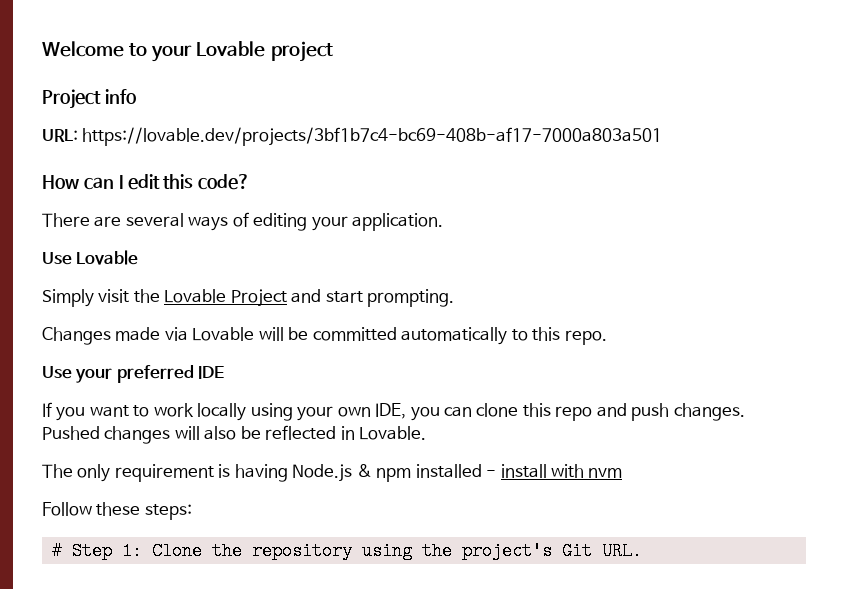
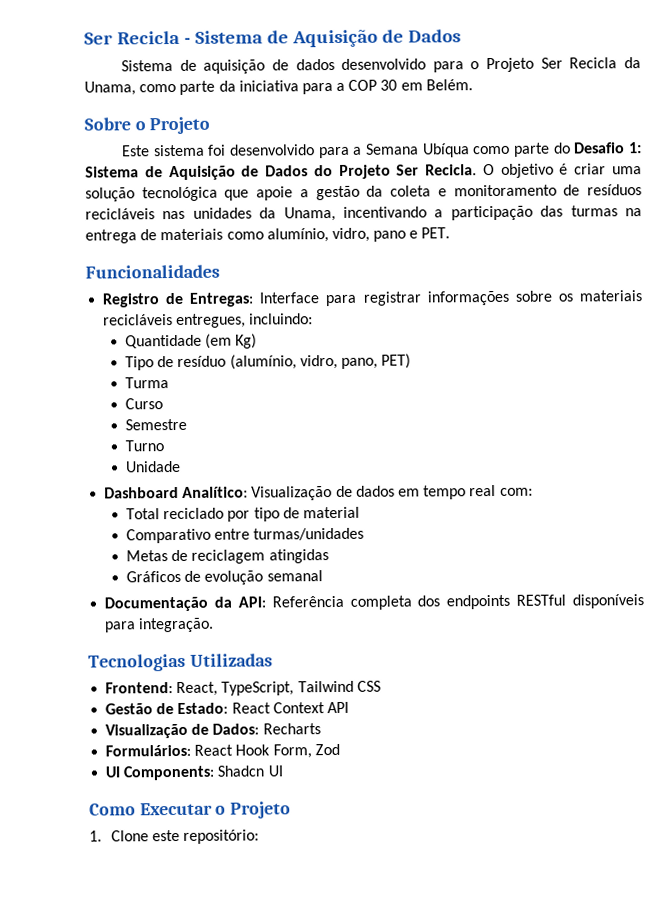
- Welcome to your Lovable project
- Project info
- URL: https://lovable.dev/projects/3bf1b7c4-bc69-408b-af17-7000a803a501
- How can I edit this code?
- There are several ways of editing your application.
- Use Lovable
- Simply visit the Lovable Project and start prompting.
- Changes made via Lovable will be committed automatically to this repo.
- Use your preferred IDE
- If you want to work locally using your own IDE, you can clone this repo and push changes. Pushed changes will also be reflected in Lovable.
- The only requirement is having Node.js & npm installed - install with nvm
- Follow these steps:
- # Step 1: Clone the repository using the project's Git URL.
+ Ser Recicla - Sistema de Aquisição de Dados
+ Sistema de aquisição de dados desenvolvido para o Projeto Ser Recicla da Unama, como parte da iniciativa para a COP 30 em Belém.
+ Sobre o Projeto
+ Este sistema foi desenvolvido para a Semana Ubíqua como parte do Desafio 1: Sistema de Aquisição de Dados do Projeto Ser Recicla. O objetivo é criar uma solução tecnológica que apoie a gestão da coleta e monitoramento de resíduos recicláveis nas unidades da Unama, incentivando a participação das turmas na entrega de materiais como alumínio, vidro, pano e PET.
+ Funcionalidades
+ Registro de Entregas: Interface para registrar informações sobre os materiais recicláveis entregues, incluindo:
+ Quantidade (em Kg)
+ Tipo de resíduo (alumínio, vidro, pano, PET)
+ Turma
+ Curso
+ Semestre
+ Turno
+ Unidade
+ Dashboard Analítico: Visualização de dados em tempo real com:
+ Total reciclado por tipo de material
+ Comparativo entre turmas/unidades
+ Metas de reciclagem atingidas
+ Gráficos de evolução semanal
+ Documentação da API: Referência completa dos endpoints RESTful disponíveis para integração.
+ Tecnologias Utilizadas
+ Frontend: React, TypeScript, Tailwind CSS
+ Gestão de Estado: React Context API
+ Visualização de Dados: Recharts
+ Formulários: React Hook Form, Zod
+ UI Components: Shadcn UI
+ Como Executar o Projeto
+ 1. Clone este repositório:

